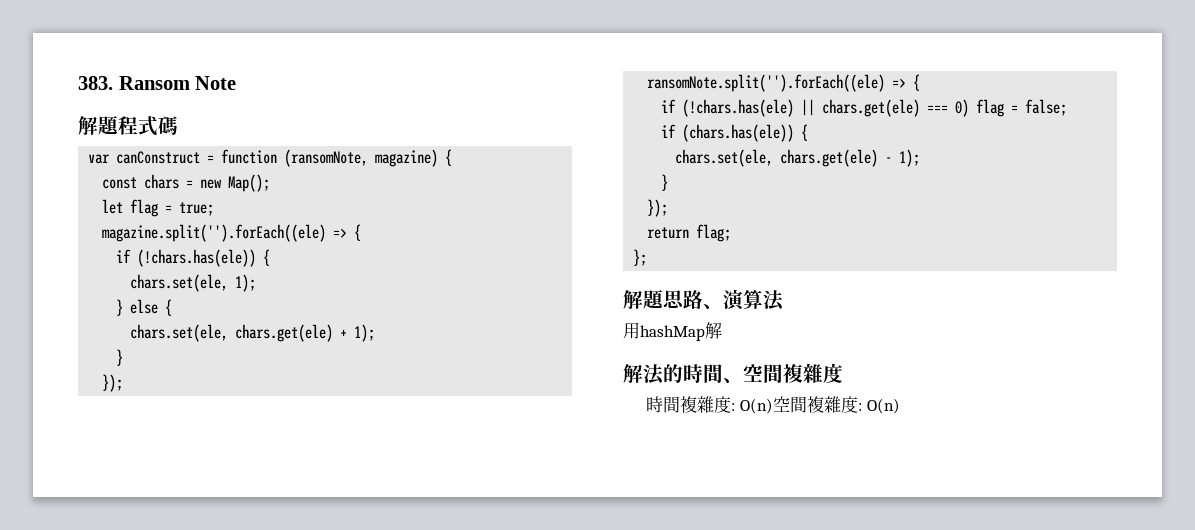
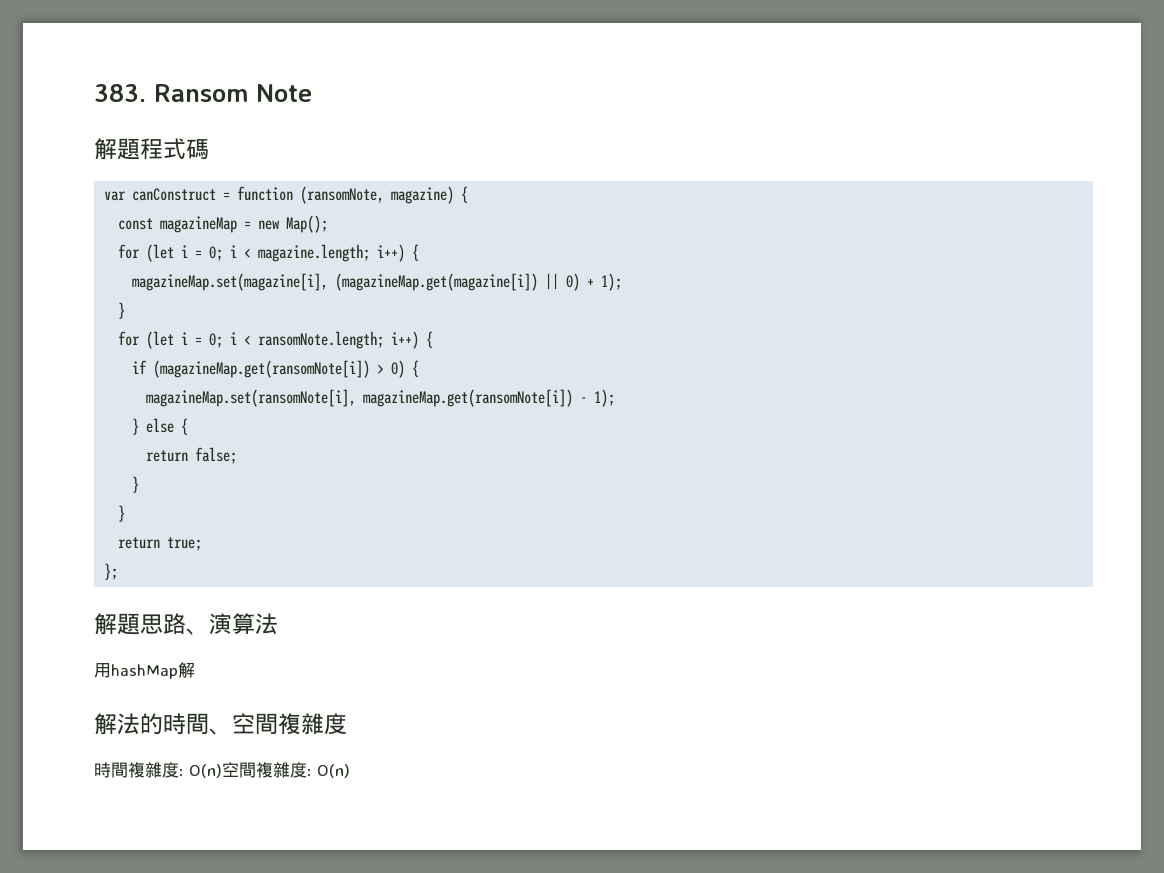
- const chars = new Map();
+ const magazineMap = new Map();
- let flag = true;
- magazine.split('').forEach((ele) => {
- if (!chars.has(ele)) {
- chars.set(ele, 1);
+ for (let i = 0; i < magazine.length; i++) {
+ magazineMap.set(magazine[i], (magazineMap.get(magazine[i]) || 0) + 1);
+ }
+ for (let i = 0; i < ransomNote.length; i++) {
+ if (magazineMap.get(ransomNote[i]) > 0) {
+ magazineMap.set(ransomNote[i], magazineMap.get(ransomNote[i]) - 1);
  } else {
- chars.set(ele, chars.get(ele) + 1);
+ return false;
  }
- });
- ransomNote.split('').forEach((ele) => {
- if (!chars.has(ele) || chars.get(ele) === 0) flag = false;
- if (chars.has(ele)) {
- chars.set(ele, chars.get(ele) - 1);
  }
- });
- return flag;
+ return true;

